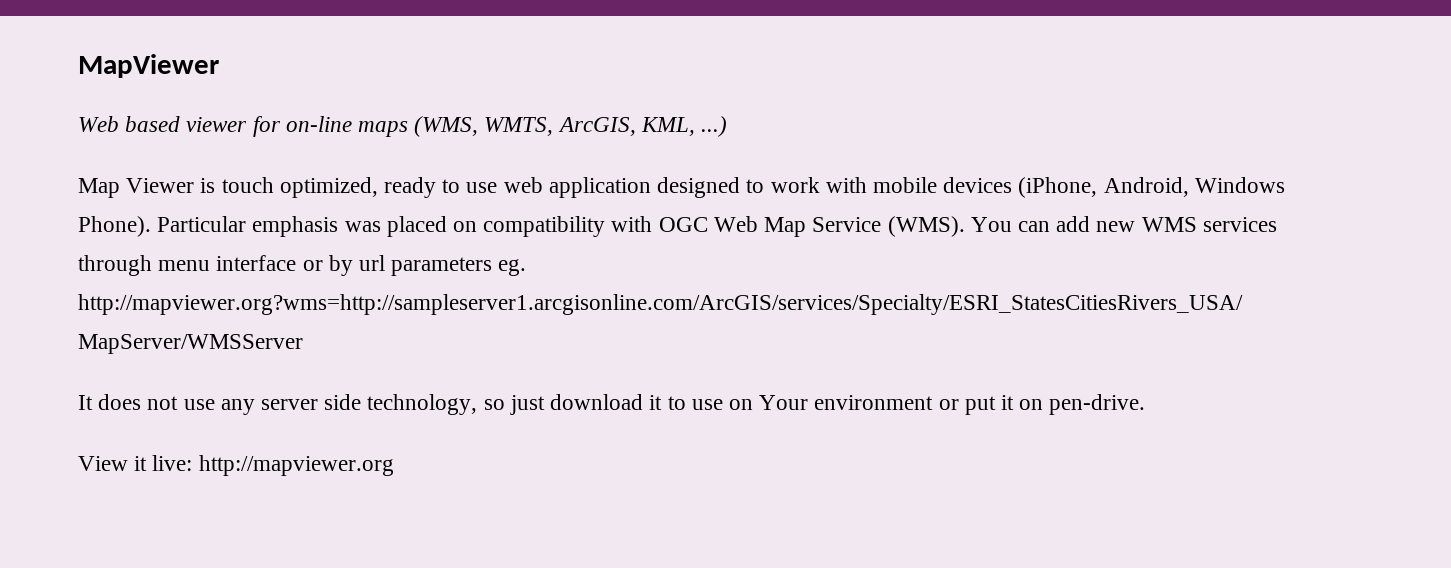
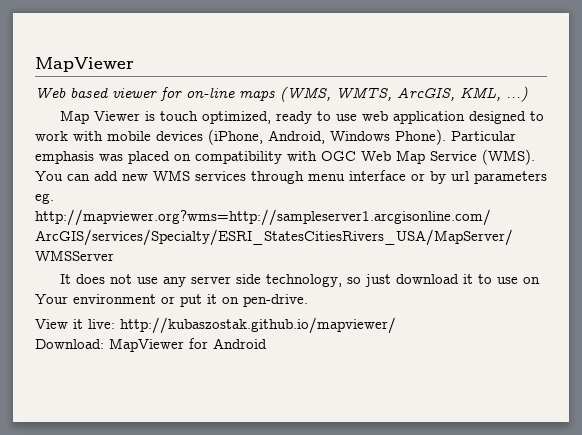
- View it live: http://mapviewer.org
+ View it live: http://kubaszostak.github.io/mapviewer/
+ Download: MapViewer for Android

